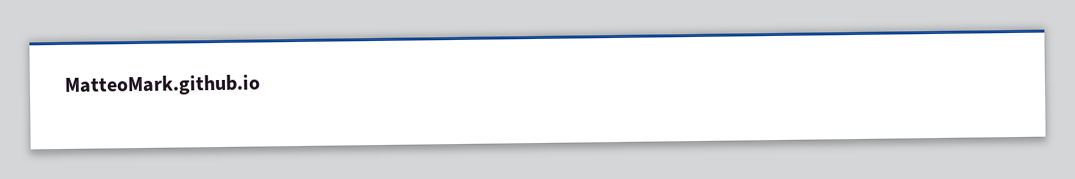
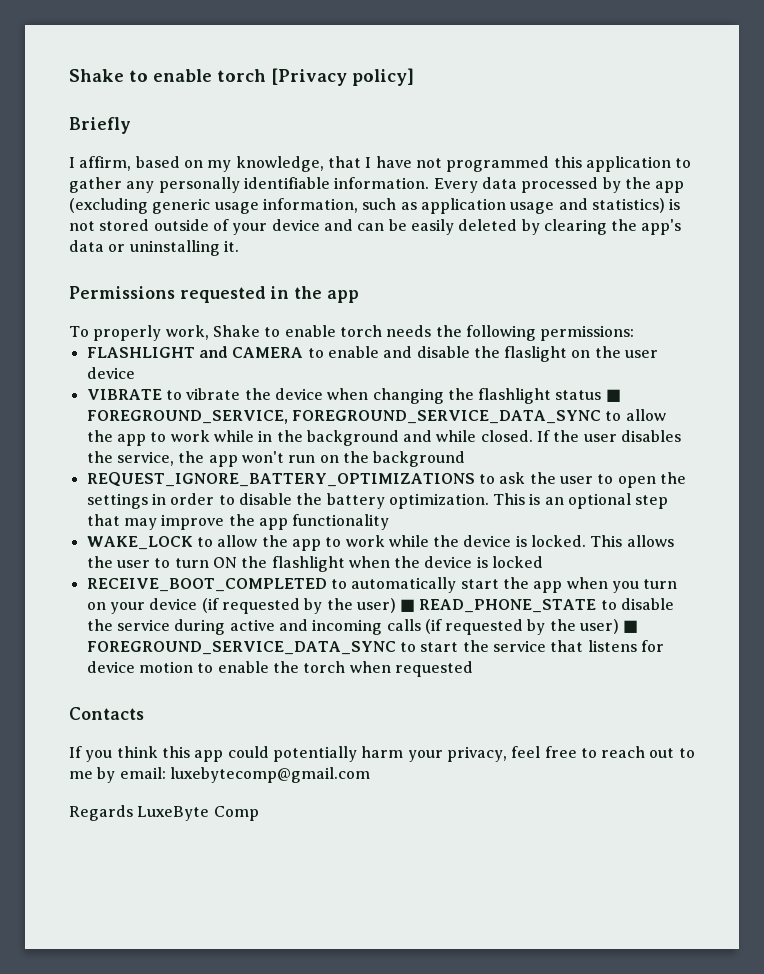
- MatteoMark.github.io
+ Shake to enable torch [Privacy policy]
+ Briefly
+ I affirm, based on my knowledge, that I have not programmed this application to gather any personally identifiable information. Every data processed by the app (excluding generic usage information, such as application usage and statistics) is not stored outside of your device and can be easily deleted by clearing the app's data or uninstalling it.
+ Permissions requested in the app
+ To properly work, Shake to enable torch needs the following permissions:
+ FLASHLIGHT and CAMERA to enable and disable the flaslight on the user device
+ VIBRATE to vibrate the device when changing the flashlight status ■ FOREGROUND_SERVICE, FOREGROUND_SERVICE_DATA_SYNC to allow the app to work while in the background and while closed. If the user disables the service, the app won't run on the background
+ REQUEST_IGNORE_BATTERY_OPTIMIZATIONS to ask the user to open the settings in order to disable the battery optimization. This is an optional step that may improve the app functionality
+ WAKE_LOCK to allow the app to work while the device is locked. This allows the user to turn ON the flashlight when the device is locked
+ RECEIVE_BOOT_COMPLETED to automatically start the app when you turn on your device (if requested by the user) ■ READ_PHONE_STATE to disable the service during active and incoming calls (if requested by the user) ■ FOREGROUND_SERVICE_DATA_SYNC to start the service that listens for device motion to enable the torch when requested
+ Contacts
+ If you think this app could potentially harm your privacy, feel free to reach out to me by email: luxebytecomp@gmail.com
+ Regards LuxeByte Comp

